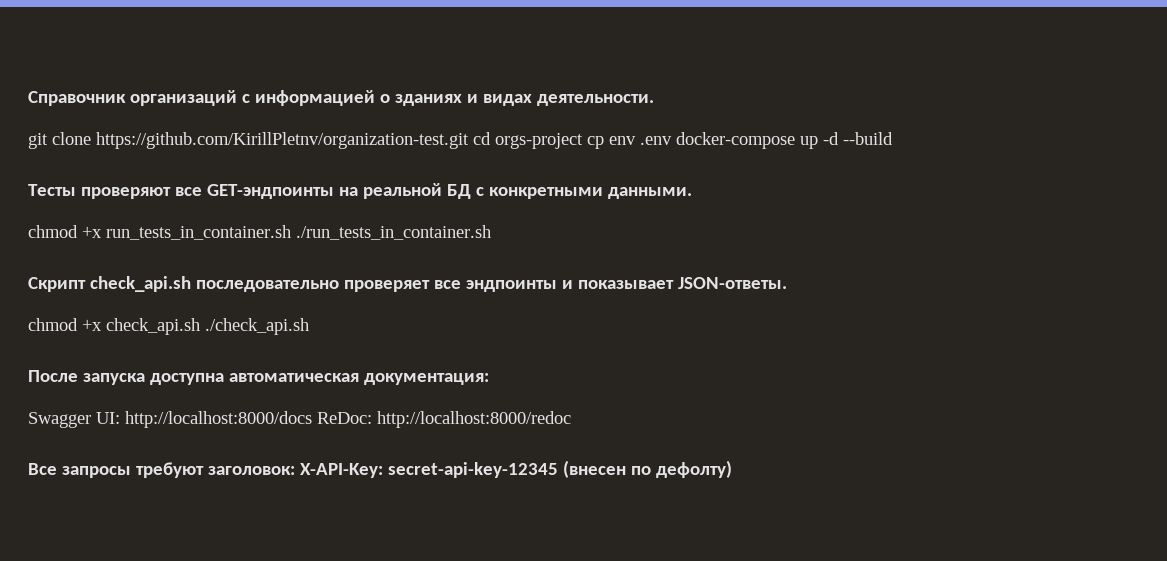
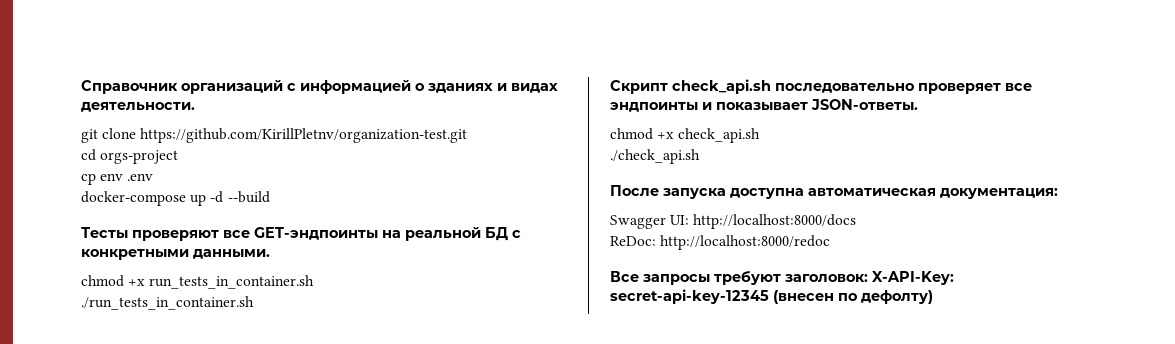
- git clone https://github.com/KirillPletnv/organization-test.git cd orgs-project cp env .env docker-compose up -d --build
+ git clone https://github.com/KirillPletnv/organization-test.git
+ cd orgs-project
+ cp env .env
+ docker-compose up -d --build
- chmod +x run_tests_in_container.sh ./run_tests_in_container.sh
+ chmod +x run_tests_in_container.sh
+ ./run_tests_in_container.sh
- chmod +x check_api.sh ./check_api.sh
+ chmod +x check_api.sh
+ ./check_api.sh
- Swagger UI: http://localhost:8000/docs ReDoc: http://localhost:8000/redoc
+ Swagger UI: http://localhost:8000/docs
+ ReDoc: http://localhost:8000/redoc

